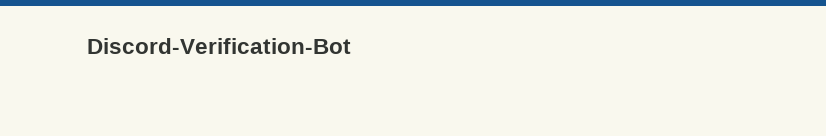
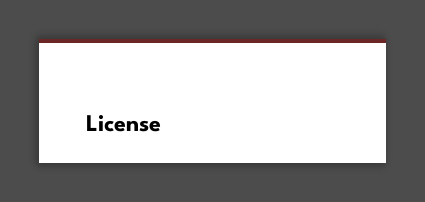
- Discord-Verification-Bot
+ License

